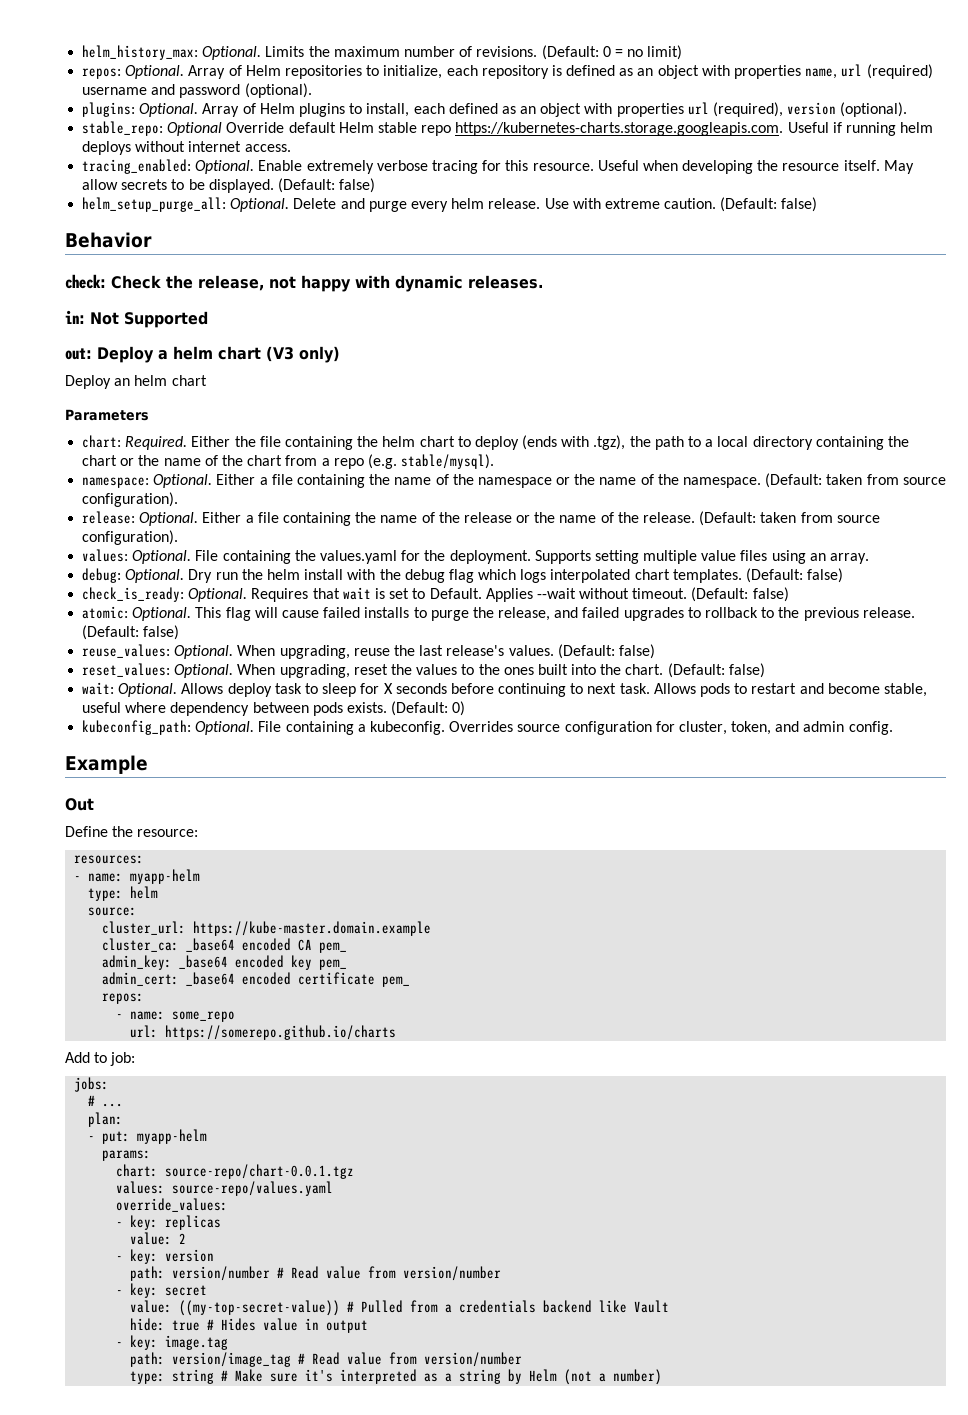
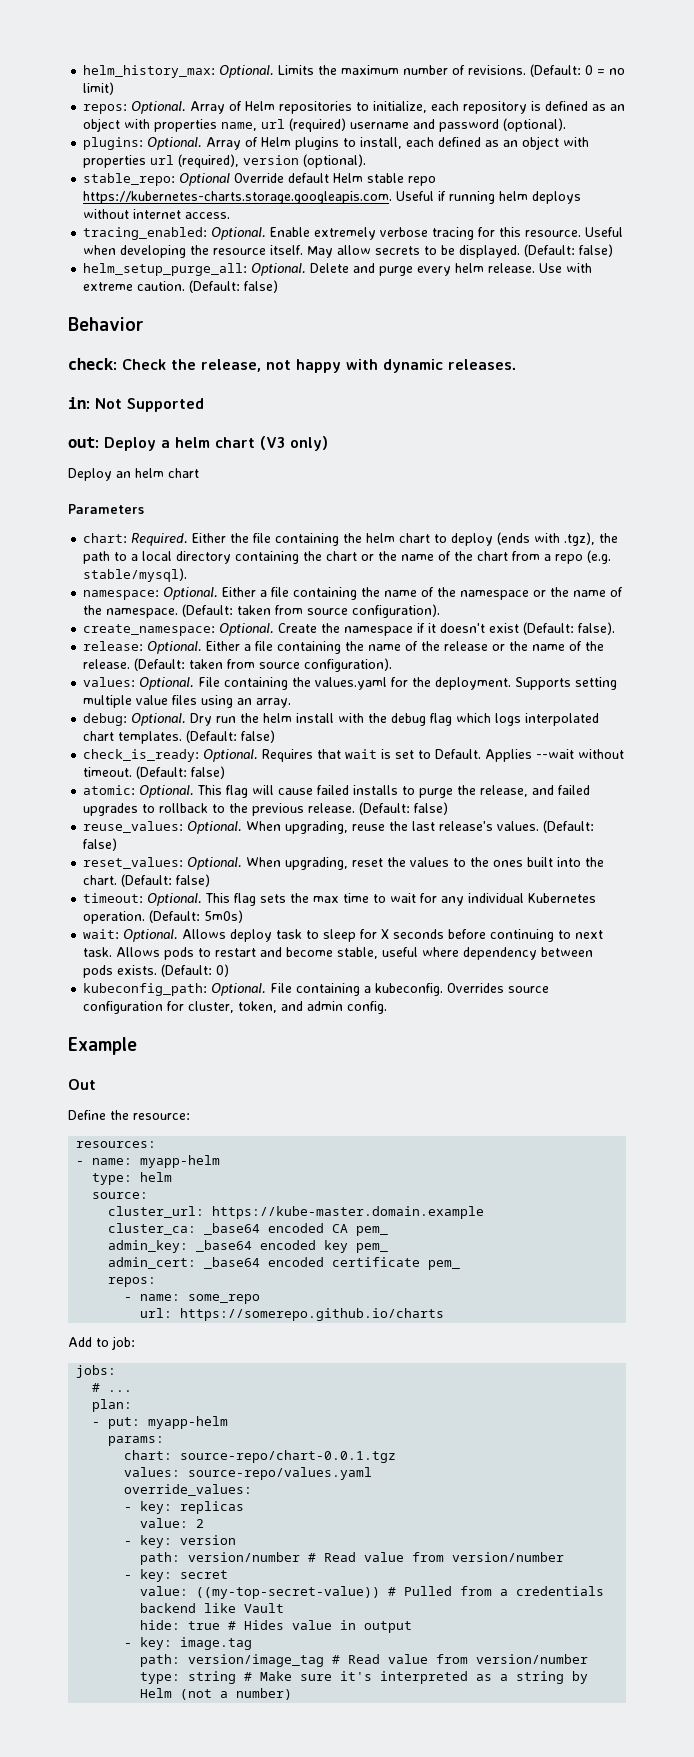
+ create_namespace: Optional. Create the namespace if it doesn't exist (Default: false).
+ timeout: Optional. This flag sets the max time to wait for any individual Kubernetes operation. (Default: 5m0s)

